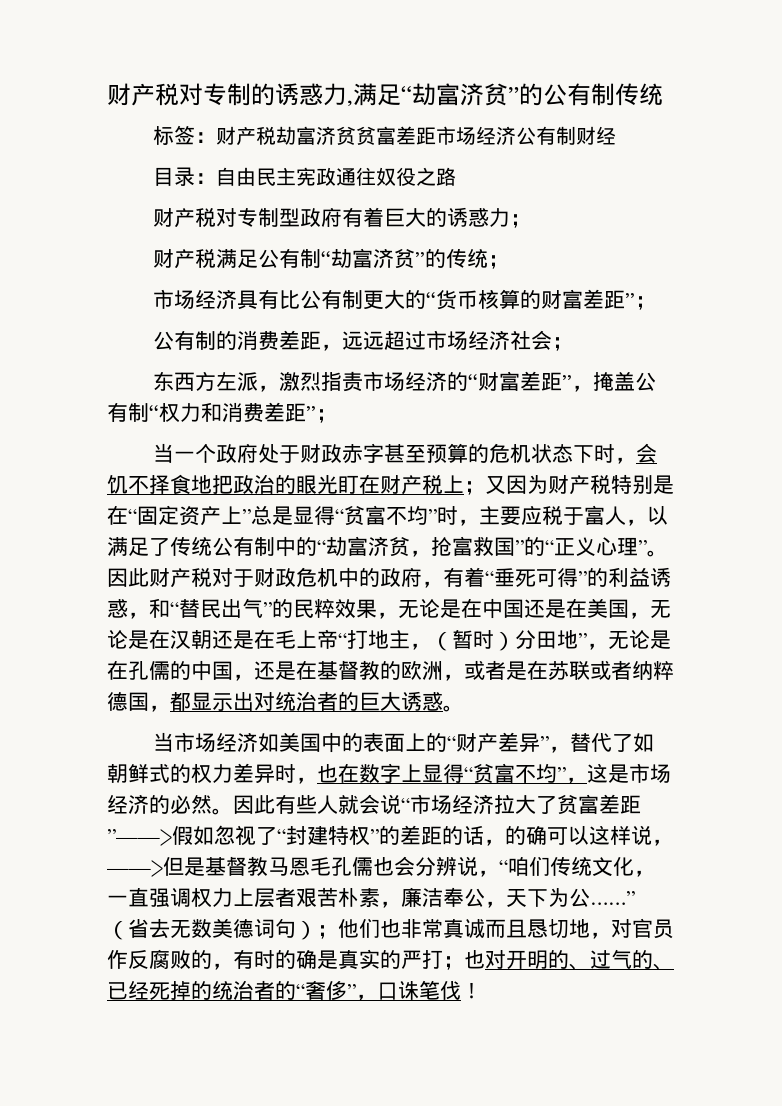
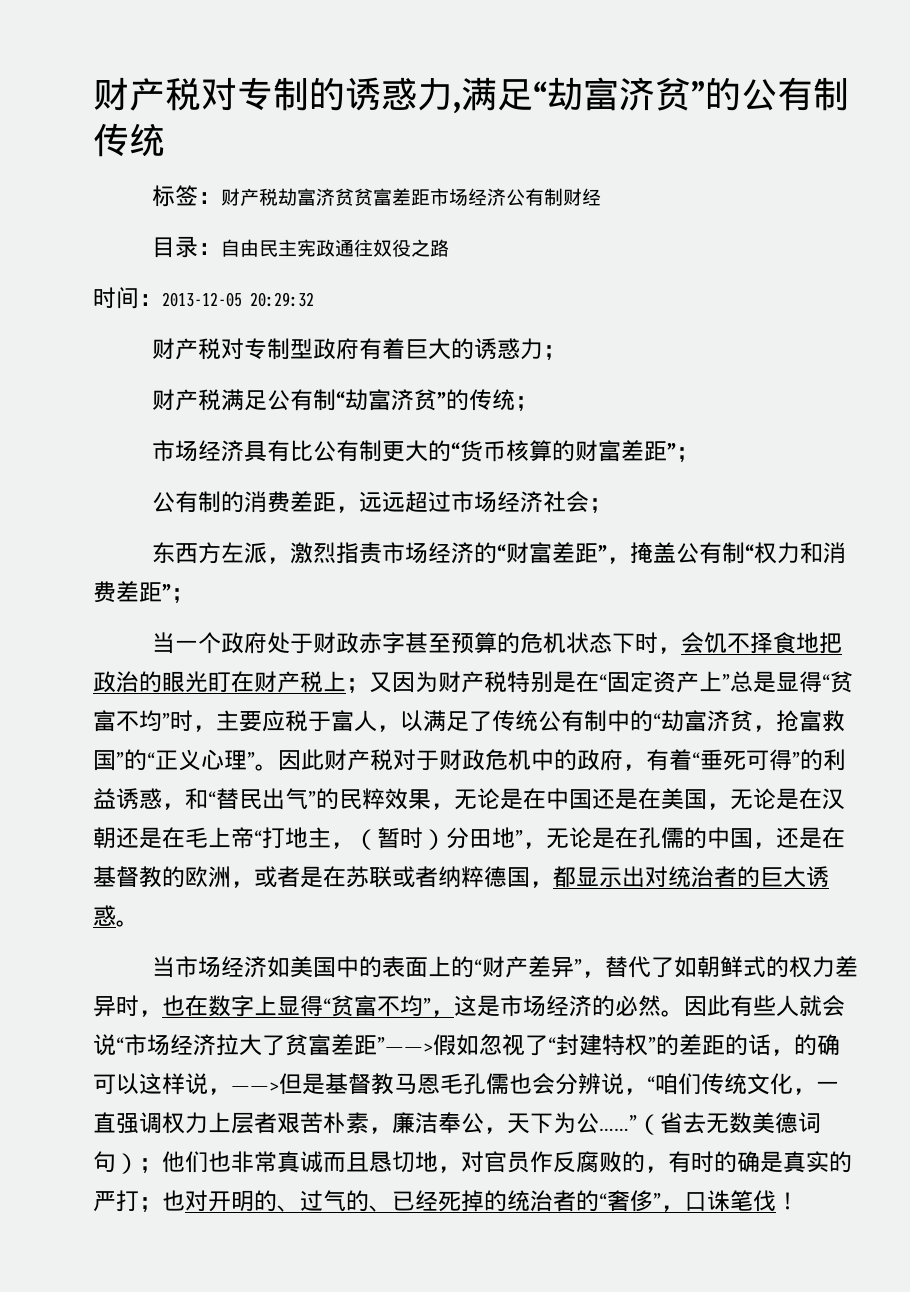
+ 时间：2013-12-05 20:29:32

